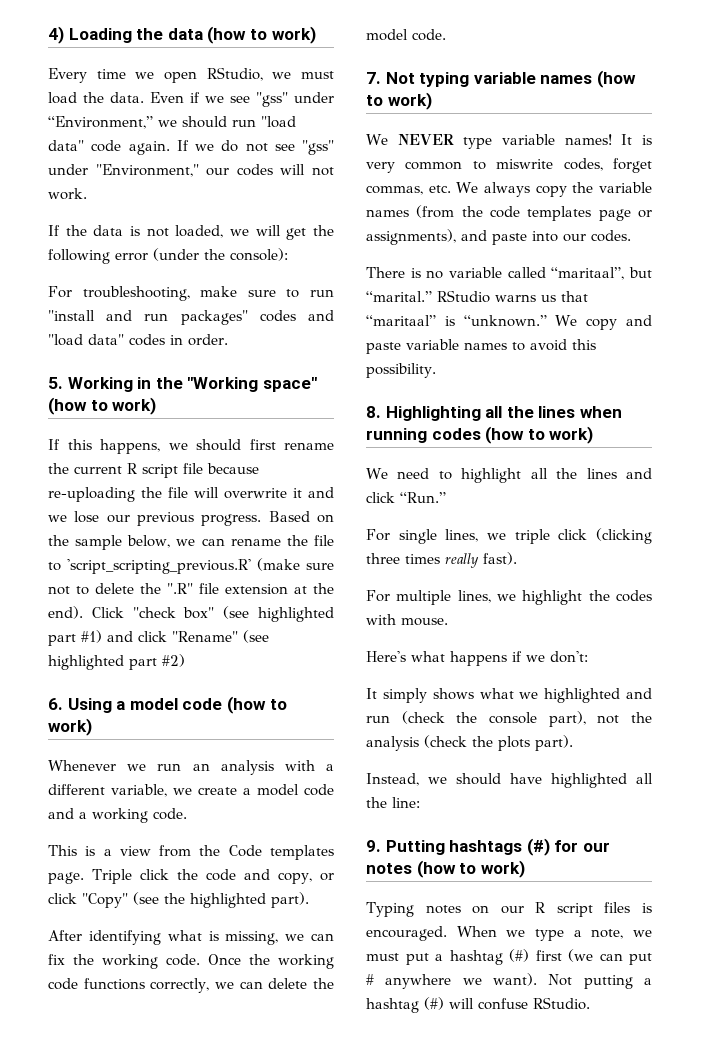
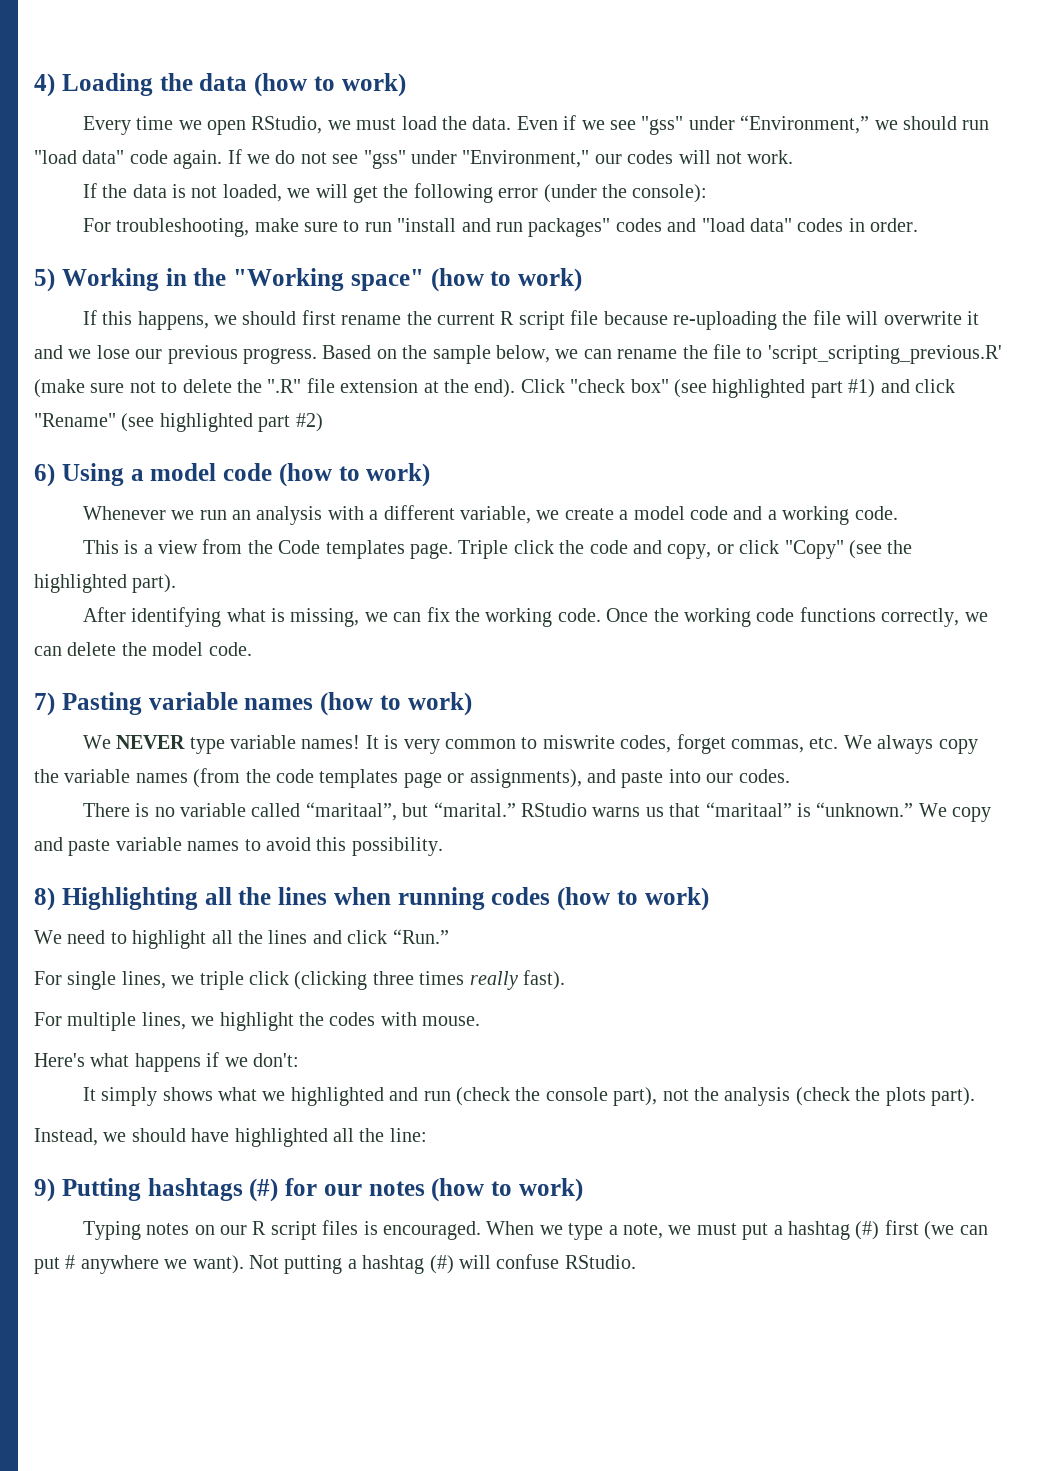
- 5. Working in the "Working space" (how to work)
+ 5) Working in the "Working space" (how to work)
- 6. Using a model code (how to work)
+ 6) Using a model code (how to work)
- 7. Not typing variable names (how to work)
+ 7) Pasting variable names (how to work)
- 8. Highlighting all the lines when running codes (how to work)
+ 8) Highlighting all the lines when running codes (how to work)
- 9. Putting hashtags (#) for our notes (how to work)
+ 9) Putting hashtags (#) for our notes (how to work)

